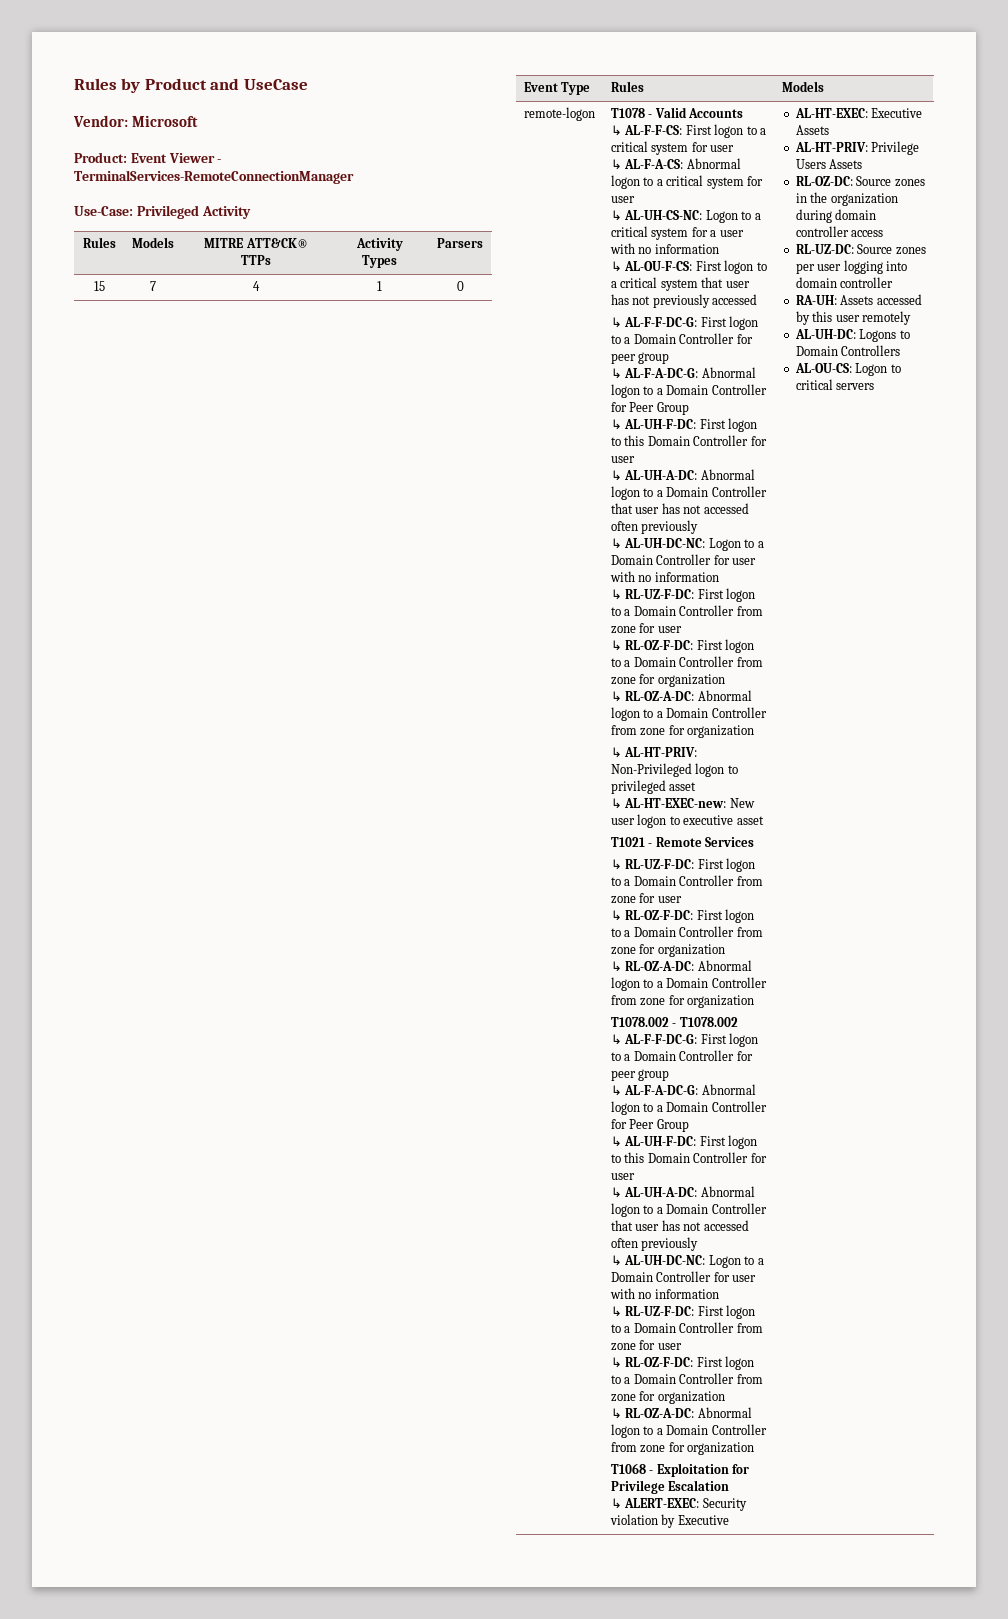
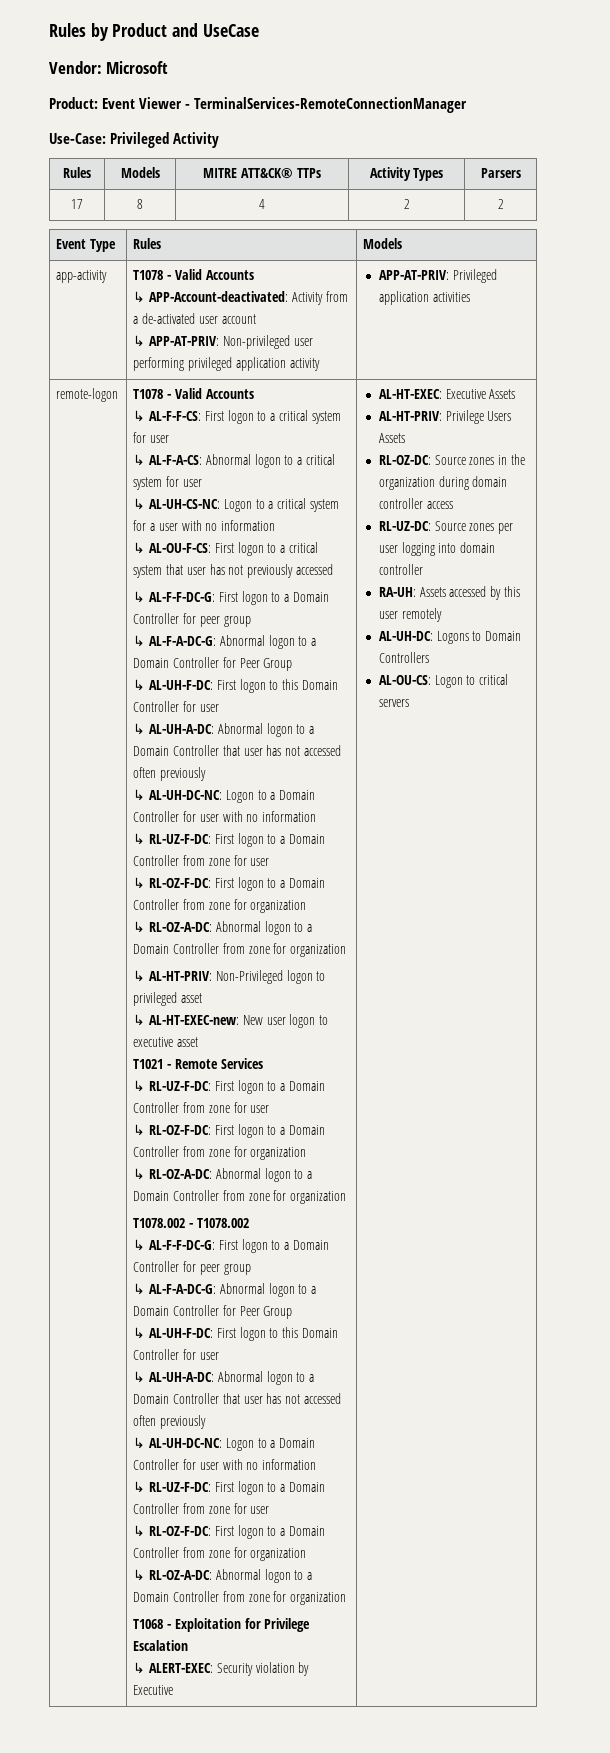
- 15 | 7 | 4 | 1 | 0
+ 17 | 8 | 4 | 2 | 2
+ app-activity | T1078 - Valid Accounts
+ ↳ APP-Account-deactivated: Activity from a de-activated user account
+ ↳ APP-AT-PRIV: Non-privileged user performing privileged application activity | APP-AT-PRIV: Privileged application activities

